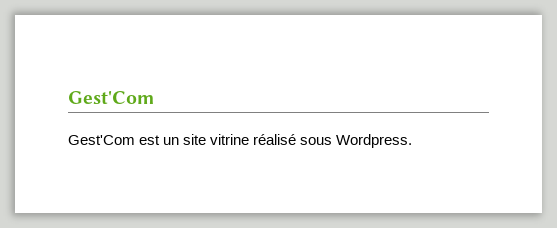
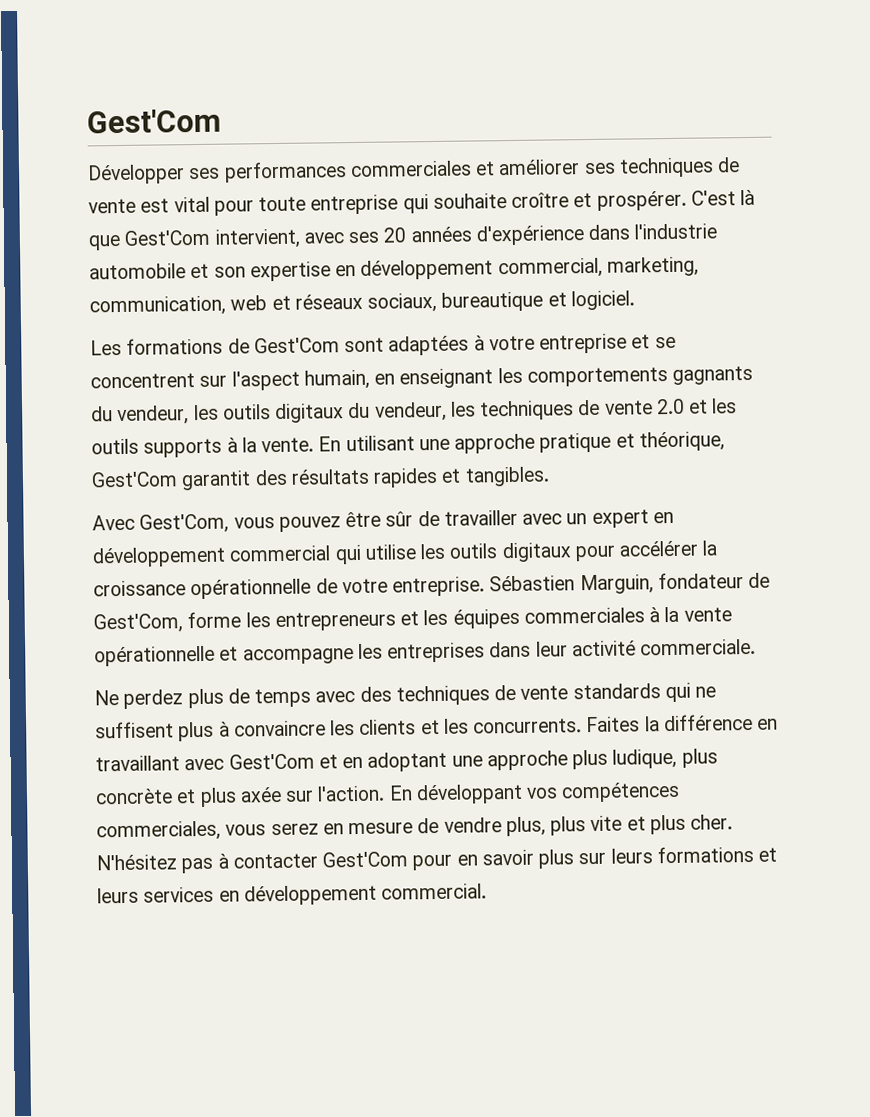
- Gest'Com est un site vitrine réalisé sous Wordpress.
+ Développer ses performances commerciales et améliorer ses techniques de vente est vital pour toute entreprise qui souhaite croître et prospérer. C'est là que Gest'Com intervient, avec ses 20 années d'expérience dans l'industrie automobile et son expertise en développement commercial, marketing, communication, web et réseaux sociaux, bureautique et logiciel.
+ Les formations de Gest'Com sont adaptées à votre entreprise et se concentrent sur l'aspect humain, en enseignant les comportements gagnants du vendeur, les outils digitaux du vendeur, les techniques de vente 2.0 et les outils supports à la vente. En utilisant une approche pratique et théorique, Gest'Com garantit des résultats rapides et tangibles.
+ Avec Gest'Com, vous pouvez être sûr de travailler avec un expert en développement commercial qui utilise les outils digitaux pour accélérer la croissance opérationnelle de votre entreprise. Sébastien Marguin, fondateur de Gest'Com, forme les entrepreneurs et les équipes commerciales à la vente opérationnelle et accompagne les entreprises dans leur activité commerciale.
+ Ne perdez plus de temps avec des techniques de vente standards qui ne suffisent plus à convaincre les clients et les concurrents. Faites la différence en travaillant avec Gest'Com et en adoptant une approche plus ludique, plus concrète et plus axée sur l'action. En développant vos compétences commerciales, vous serez en mesure de vendre plus, plus vite et plus cher. N'hésitez pas à contacter Gest'Com pour en savoir plus sur leurs formations et leurs services en développement commercial.

